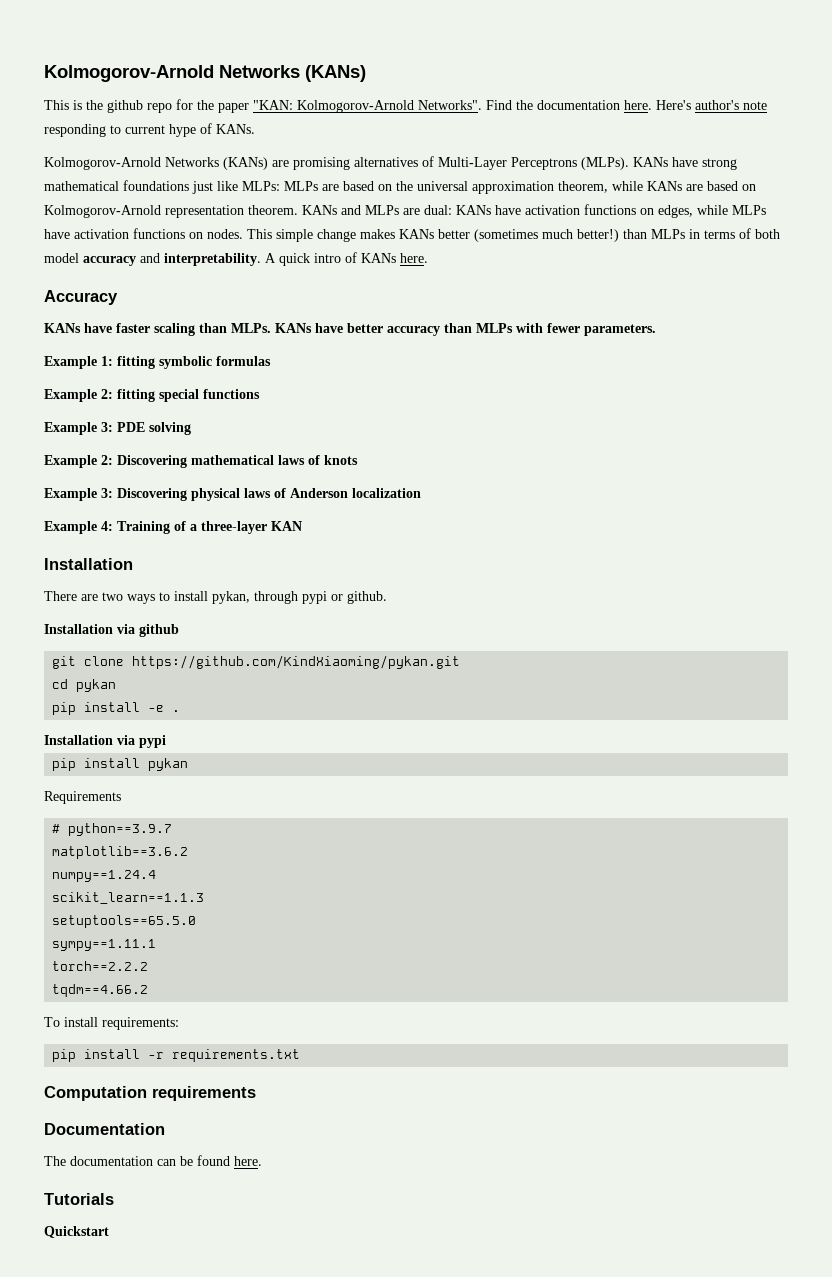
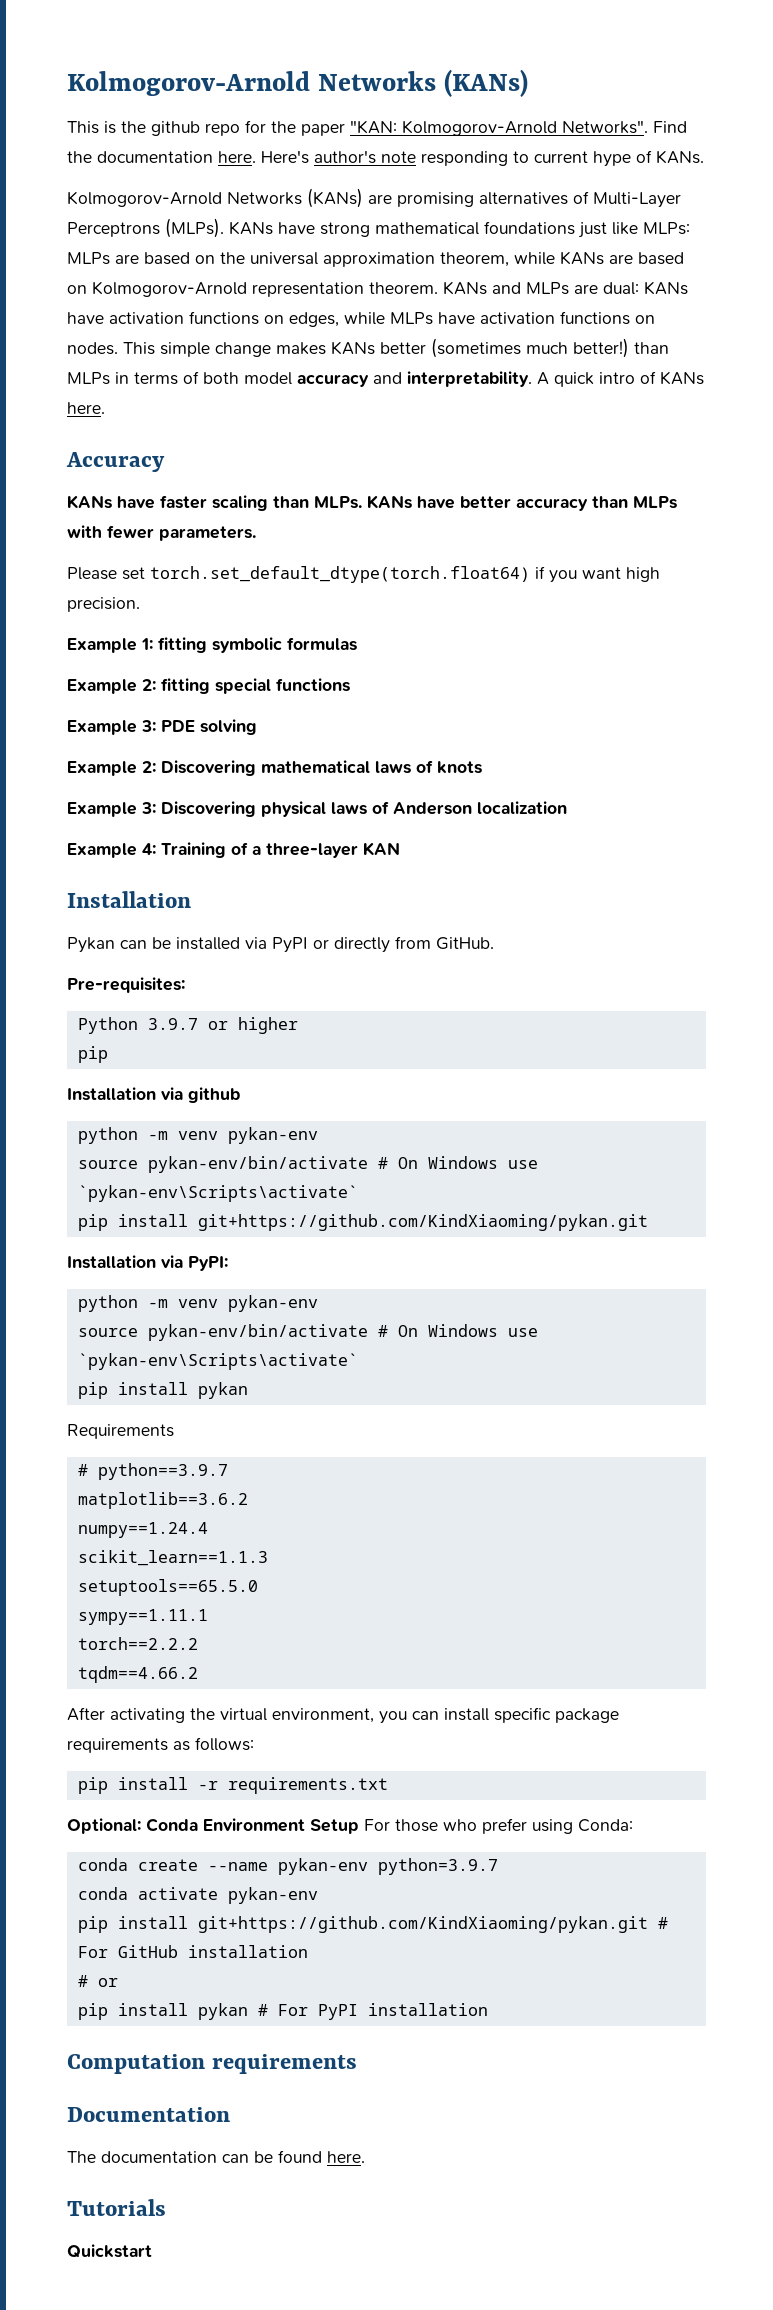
+ Please set torch.set_default_dtype(torch.float64) if you want high precision.
- There are two ways to install pykan, through pypi or github.
+ Pykan can be installed via PyPI or directly from GitHub.
+ Pre-requisites:
+ Python 3.9.7 or higher
+ pip
  Installation via github
- git clone https://github.com/KindXiaoming/pykan.git
- cd pykan
- pip install -e .
- Installation via pypi
+ python -m venv pykan-env
+ source pykan-env/bin/activate # On Windows use `pykan-env\Scripts\activate`
+ pip install git+https://github.com/KindXiaoming/pykan.git
+ Installation via PyPI:
+ python -m venv pykan-env
+ source pykan-env/bin/activate # On Windows use `pykan-env\Scripts\activate`
- To install requirements:
+ After activating the virtual environment, you can install specific package requirements as follows:
  pip install -r requirements.txt
+ Optional: Conda Environment Setup For those who prefer using Conda:
+ conda create --name pykan-env python=3.9.7
+ conda activate pykan-env
+ pip install git+https://github.com/KindXiaoming/pykan.git # For GitHub installation
+ # or
+ pip install pykan # For PyPI installation

